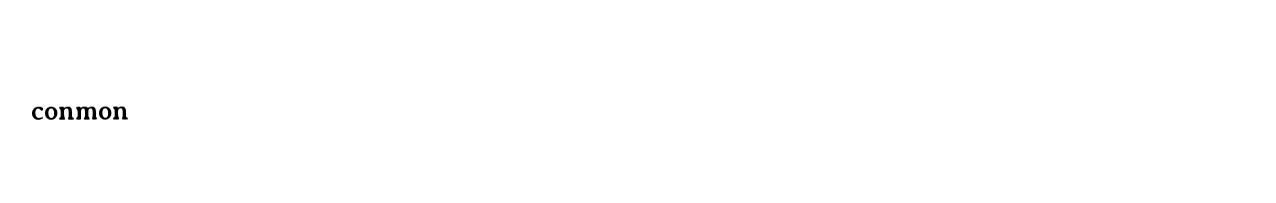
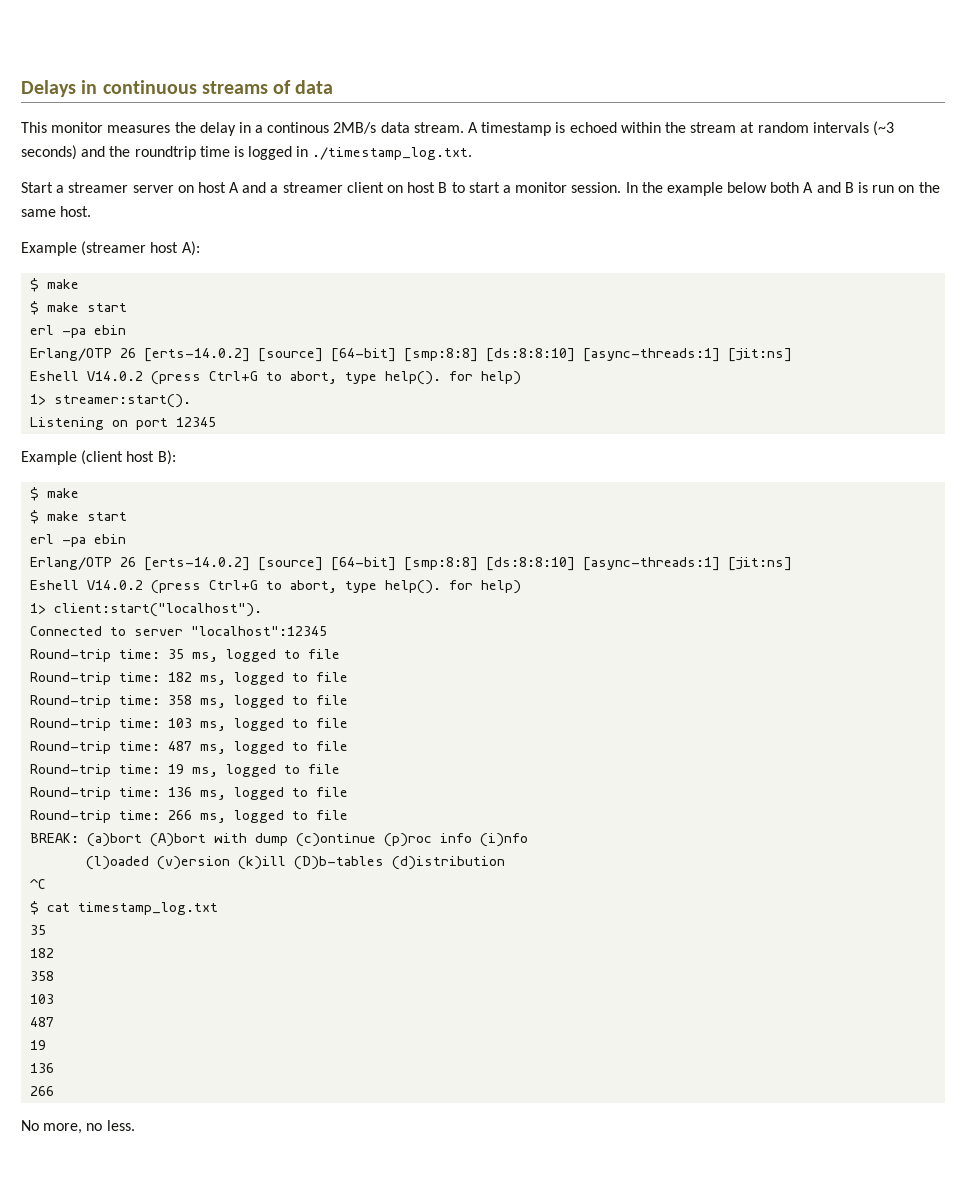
- conmon
+ Delays in continuous streams of data
+ This monitor measures the delay in a continous 2MB/s data stream. A timestamp is echoed within the stream at random intervals (~3 seconds) and the roundtrip time is logged in ./timestamp_log.txt.
+ Start a streamer server on host A and a streamer client on host B to start a monitor session. In the example below both A and B is run on the same host.
+ Example (streamer host A):
+ $ make
+ $ make start
+ erl -pa ebin
+ Erlang/OTP 26 [erts-14.0.2] [source] [64-bit] [smp:8:8] [ds:8:8:10] [async-threads:1] [jit:ns]
+ Eshell V14.0.2 (press Ctrl+G to abort, type help(). for help)
+ 1> streamer:start().
+ Listening on port 12345
+ Example (client host B):
+ $ make
+ $ make start
+ erl -pa ebin
+ Erlang/OTP 26 [erts-14.0.2] [source] [64-bit] [smp:8:8] [ds:8:8:10] [async-threads:1] [jit:ns]
+ Eshell V14.0.2 (press Ctrl+G to abort, type help(). for help)
+ 1> client:start("localhost").
+ Connected to server "localhost":12345
+ Round-trip time: 35 ms, logged to file
+ Round-trip time: 182 ms, logged to file
+ Round-trip time: 358 ms, logged to file
+ Round-trip time: 103 ms, logged to file
+ Round-trip time: 487 ms, logged to file
+ Round-trip time: 19 ms, logged to file
+ Round-trip time: 136 ms, logged to file
+ Round-trip time: 266 ms, logged to file
+ BREAK: (a)bort (A)bort with dump (c)ontinue (p)roc info (i)nfo
+ (l)oaded (v)ersion (k)ill (D)b-tables (d)istribution
+ ^C
+ $ cat timestamp_log.txt
+ 35
+ 182
+ 358
+ 103
+ 487
+ 19
+ 136
+ 266
+ No more, no less.

